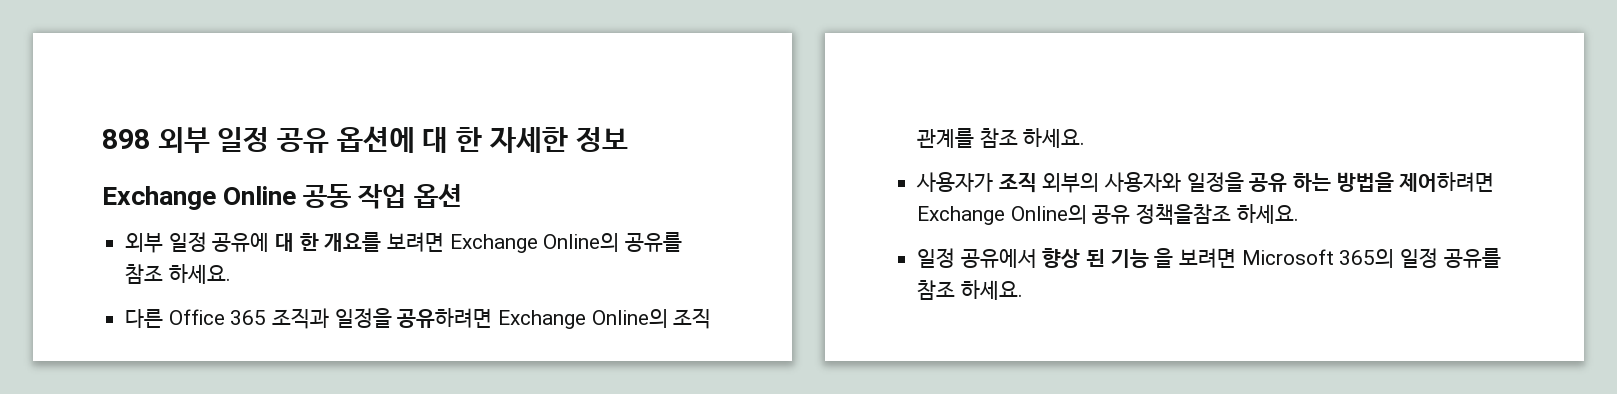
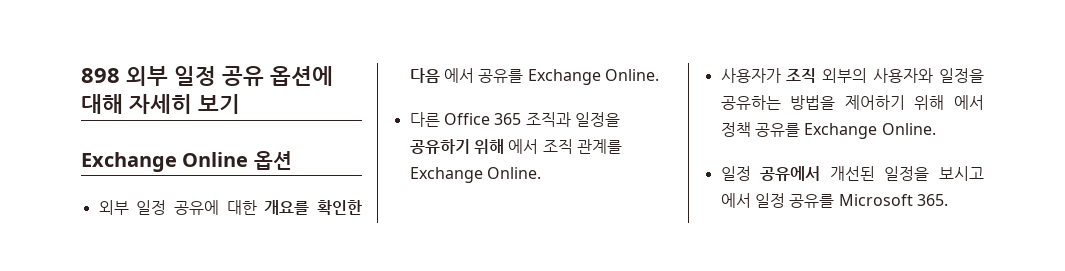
- 898 외부 일정 공유 옵션에 대 한 자세한 정보
+ 898 외부 일정 공유 옵션에 대해 자세히 보기
- Exchange Online 공동 작업 옵션
+ Exchange Online 옵션
- 외부 일정 공유에 대 한 개요를 보려면 Exchange Online의 공유를 참조 하세요.
+ 외부 일정 공유에 대한 개요를 확인한 다음 에서 공유를 Exchange Online.
- 다른 Office 365 조직과 일정을 공유하려면 Exchange Online의 조직 관계를 참조 하세요.
+ 다른 Office 365 조직과 일정을 공유하기 위해 에서 조직 관계를 Exchange Online.
- 사용자가 조직 외부의 사용자와 일정을 공유 하는 방법을 제어하려면 Exchange Online의 공유 정책을참조 하세요.
- 일정 공유에서 향상 된 기능 을 보려면 Microsoft 365의 일정 공유를 참조 하세요.
+ 사용자가 조직 외부의 사용자와 일정을 공유하는 방법을 제어하기 위해 에서 정책 공유를 Exchange Online.
+ 일정 공유에서 개선된 일정을 보시고 에서 일정 공유를 Microsoft 365.

